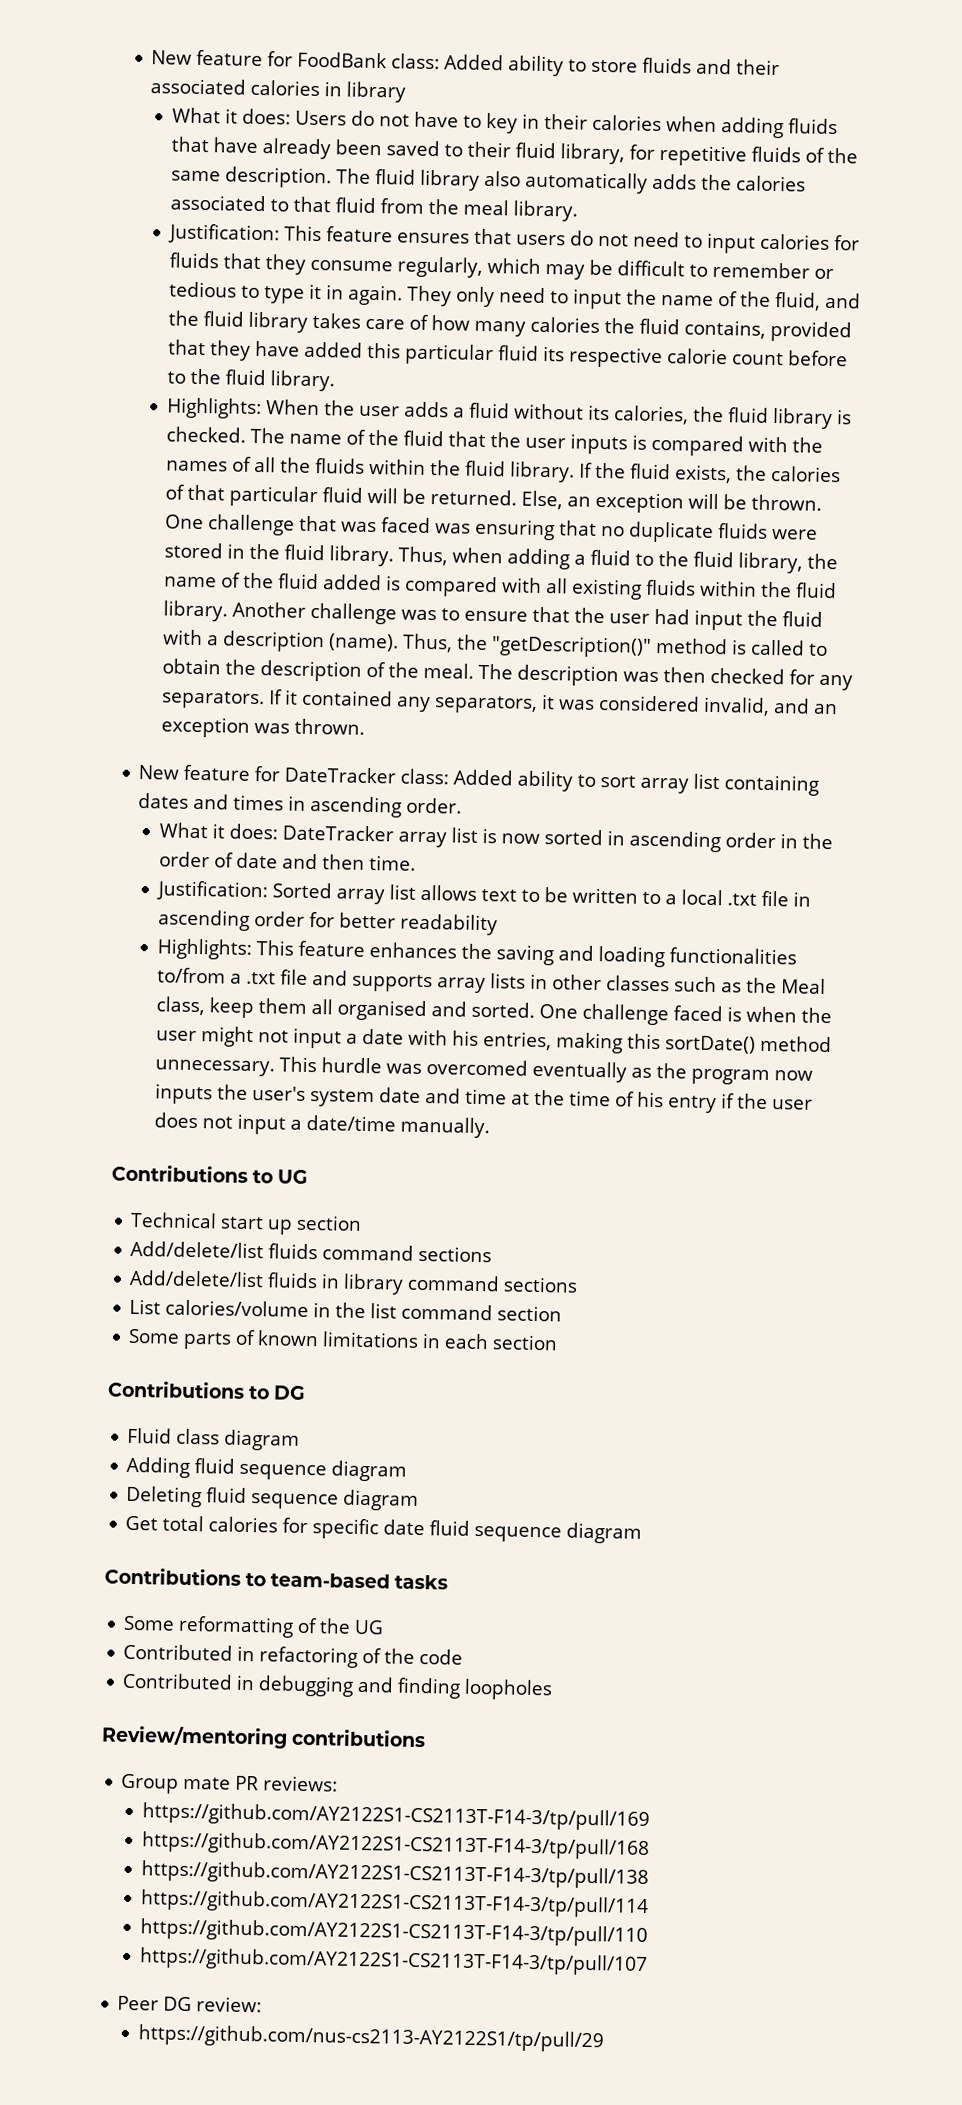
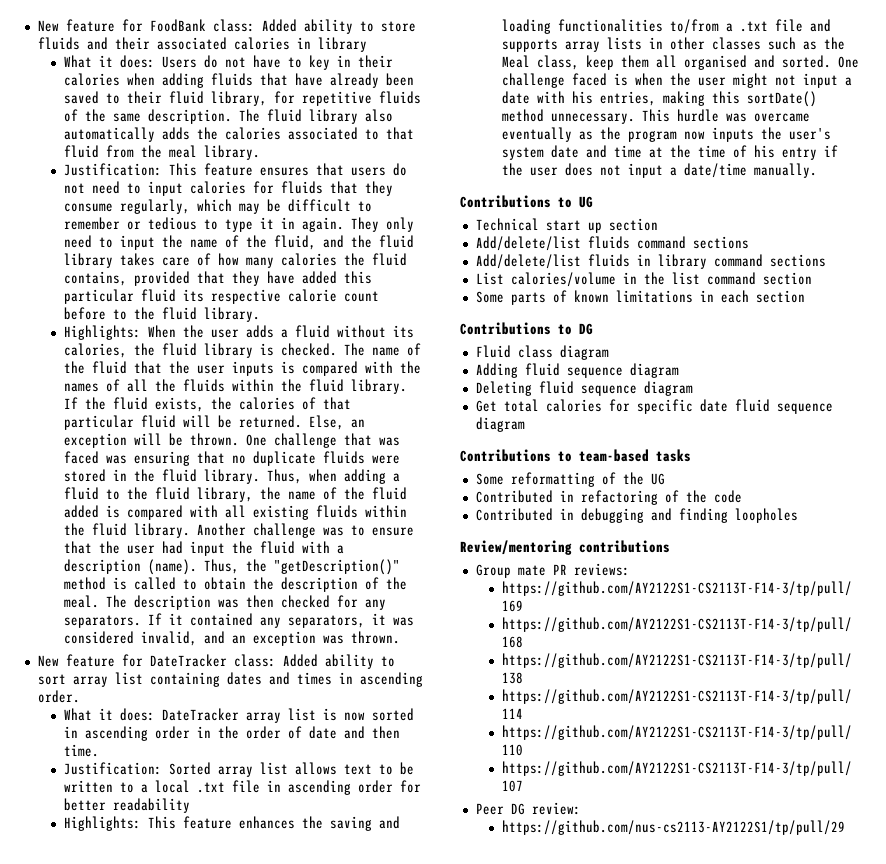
- This hurdle was overcomed eventually as the program now inputs the user's system date and time at the time of his entry if the user does not input a date/time manually.
+ This hurdle was overcame eventually as the program now inputs the user's system date and time at the time of his entry if the user does not input a date/time manually.

